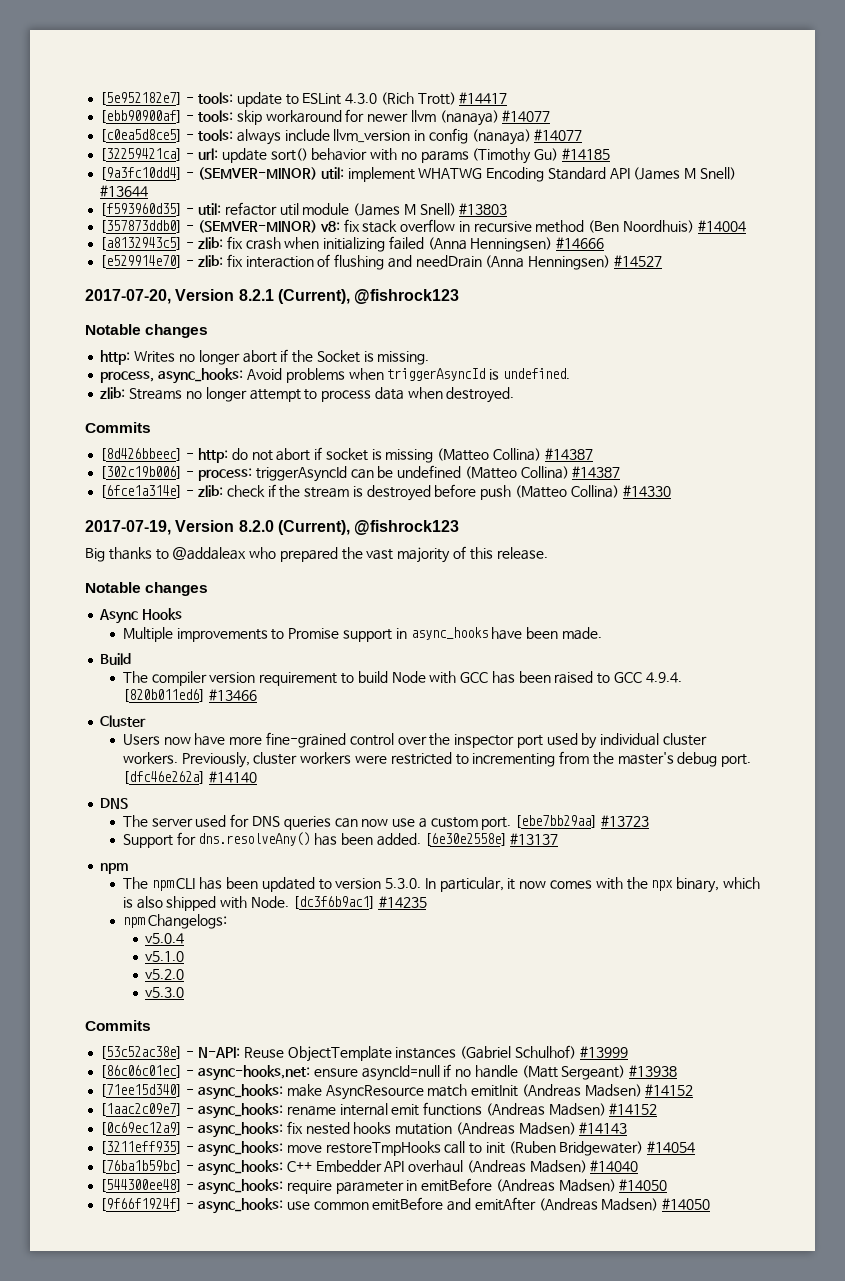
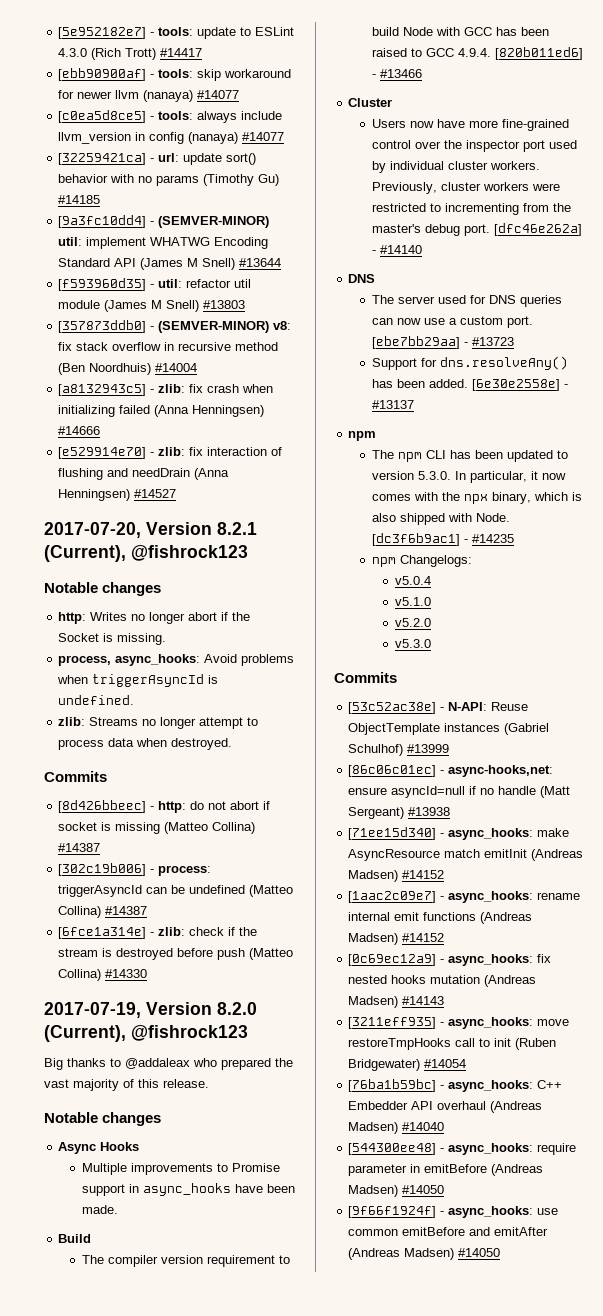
- The compiler version requirement to build Node with GCC has been raised to GCC 4.9.4. [820b011ed6] #13466
+ The compiler version requirement to build Node with GCC has been raised to GCC 4.9.4. [820b011ed6] - #13466
- [dfc46e262a] #14140
+ [dfc46e262a] - #14140
- [ebe7bb29aa] #13723
+ [ebe7bb29aa] - #13723
- [6e30e2558e] #13137
+ [6e30e2558e] - #13137
- [dc3f6b9ac1] #14235
+ [dc3f6b9ac1] - #14235

